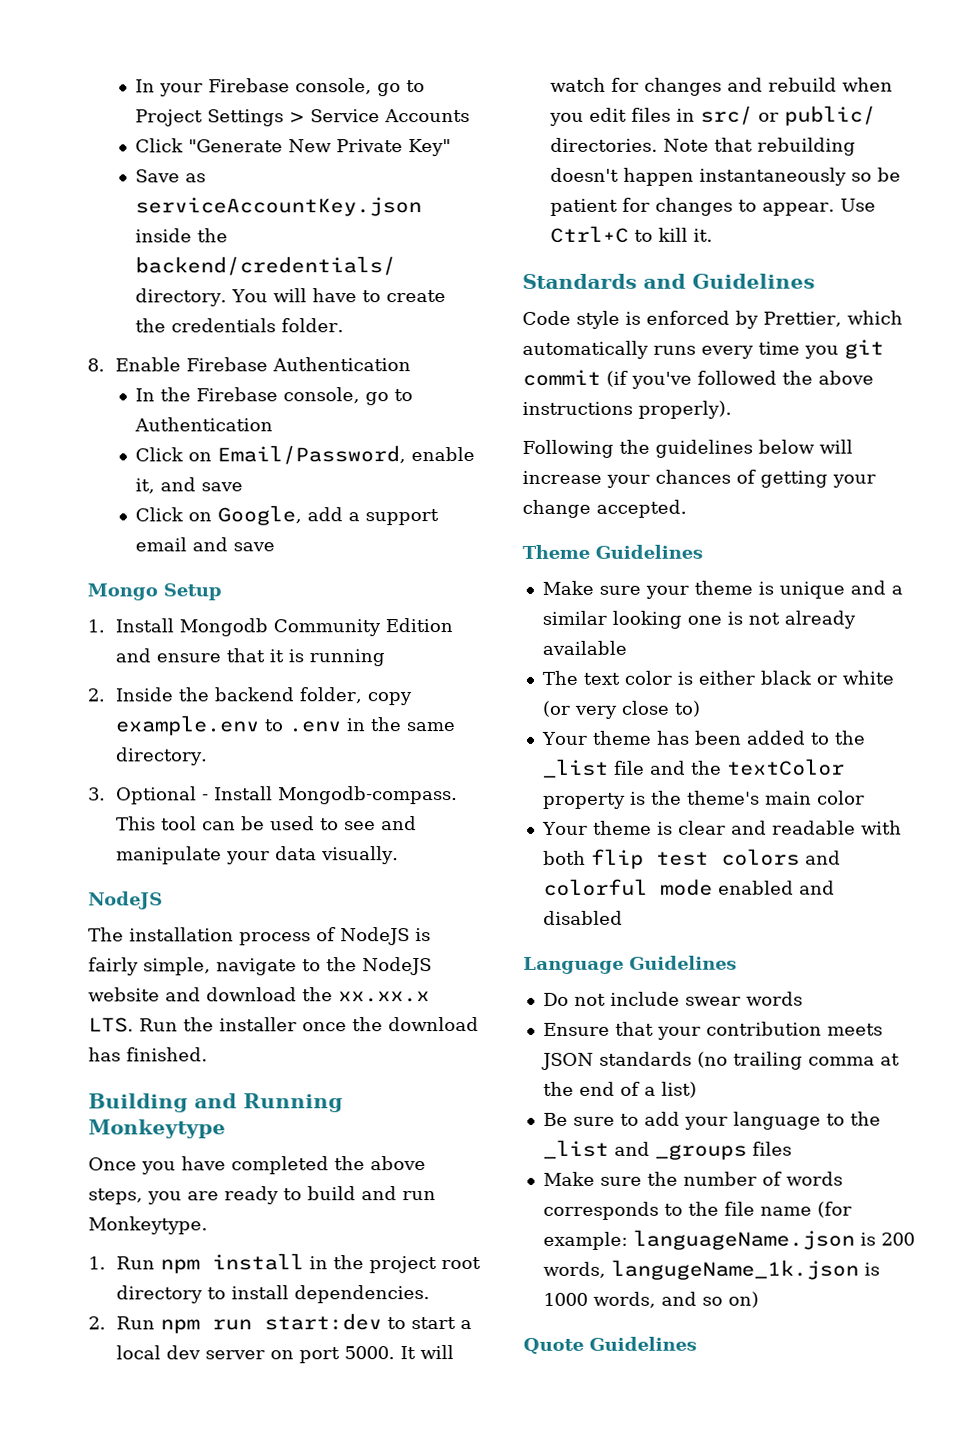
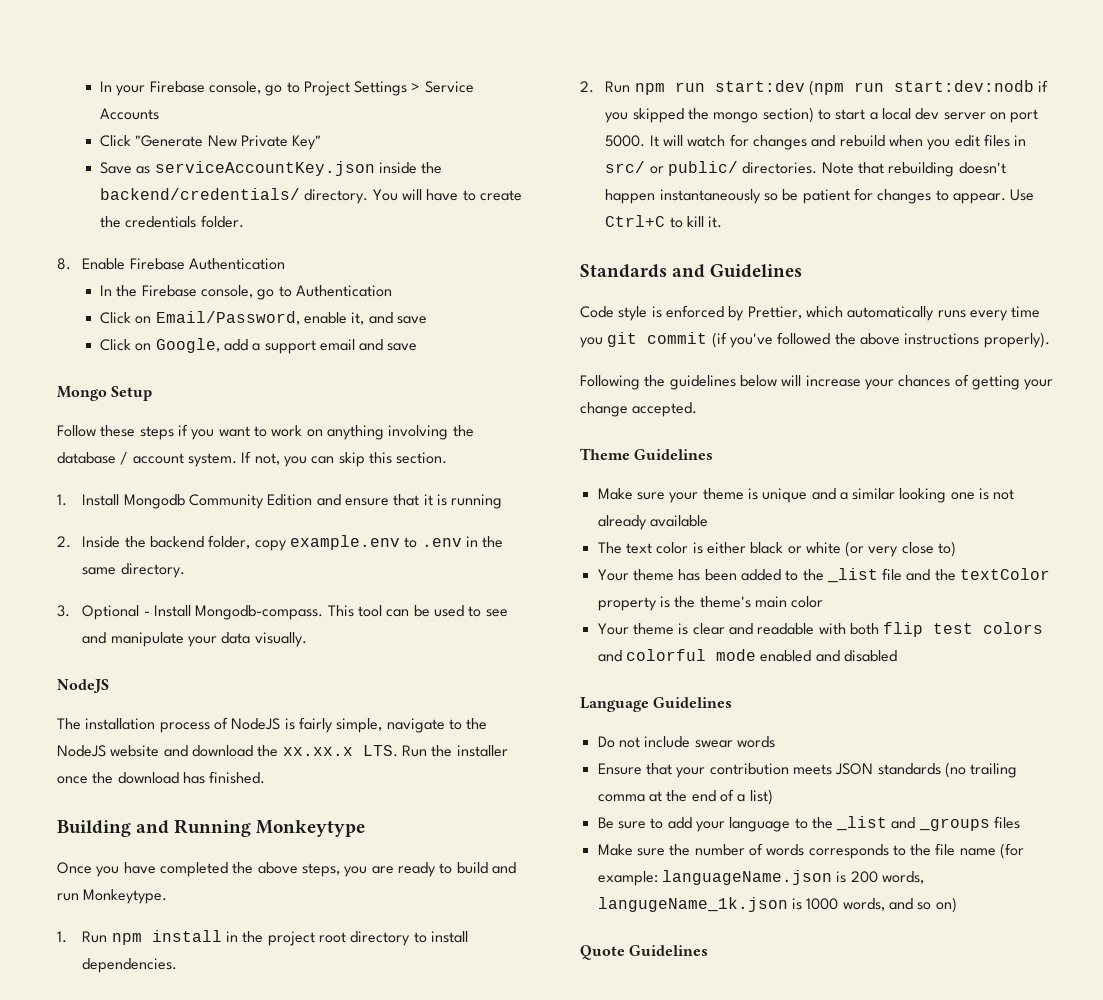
+ Follow these steps if you want to work on anything involving the database / account system. If not, you can skip this section.
- 2. Run npm run start:dev to start a local dev server on port 5000.
+ 2. Run npm run start:dev (npm run start:dev:nodb if you skipped the mongo section) to start a local dev server on port 5000.

